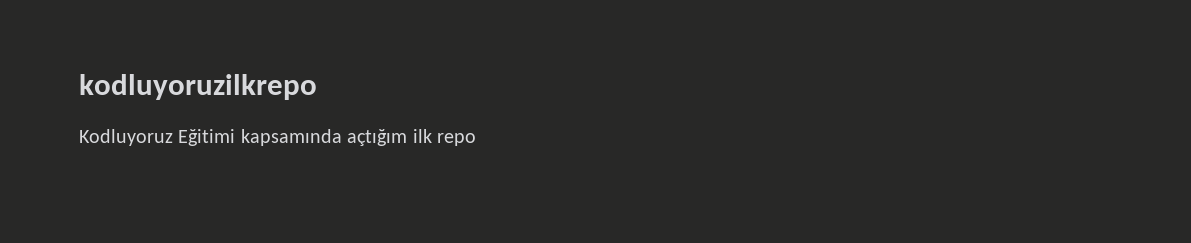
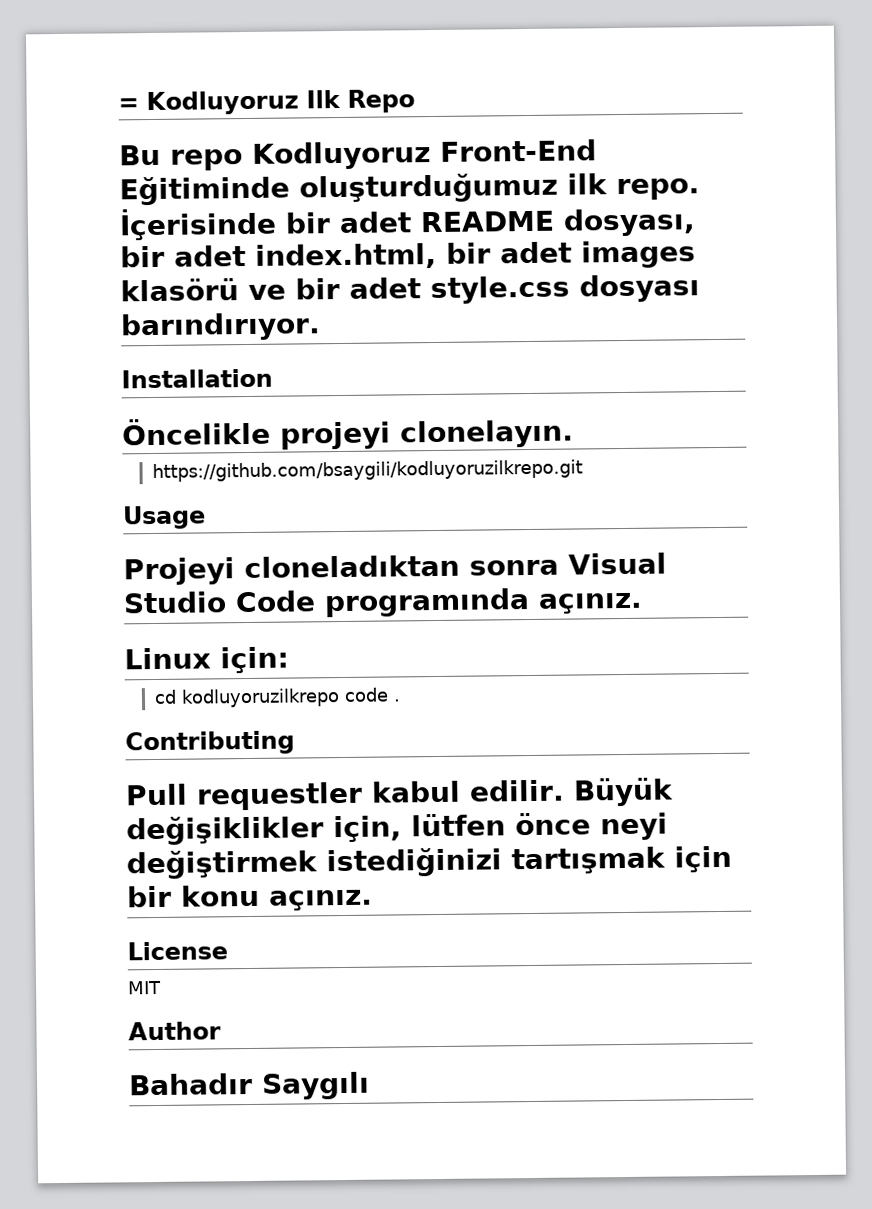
- kodluyoruzilkrepo
- Kodluyoruz Eğitimi kapsamında açtığım ilk repo
+ = Kodluyoruz Ilk Repo
+ Bu repo Kodluyoruz Front-End Eğitiminde oluşturduğumuz ilk repo. İçerisinde bir adet README dosyası, bir adet index.html, bir adet images klasörü ve bir adet style.css dosyası barındırıyor.
+ Installation
+ Öncelikle projeyi clonelayın.
+ https://github.com/bsaygili/kodluyoruzilkrepo.git
+ Usage
+ Projeyi cloneladıktan sonra Visual Studio Code programında açınız.
+ Linux için:
+ cd kodluyoruzilkrepo code .
+ Contributing
+ Pull requestler kabul edilir. Büyük değişiklikler için, lütfen önce neyi değiştirmek istediğinizi tartışmak için bir konu açınız.
+ License
+ MIT
+ Author
+ Bahadır Saygılı

